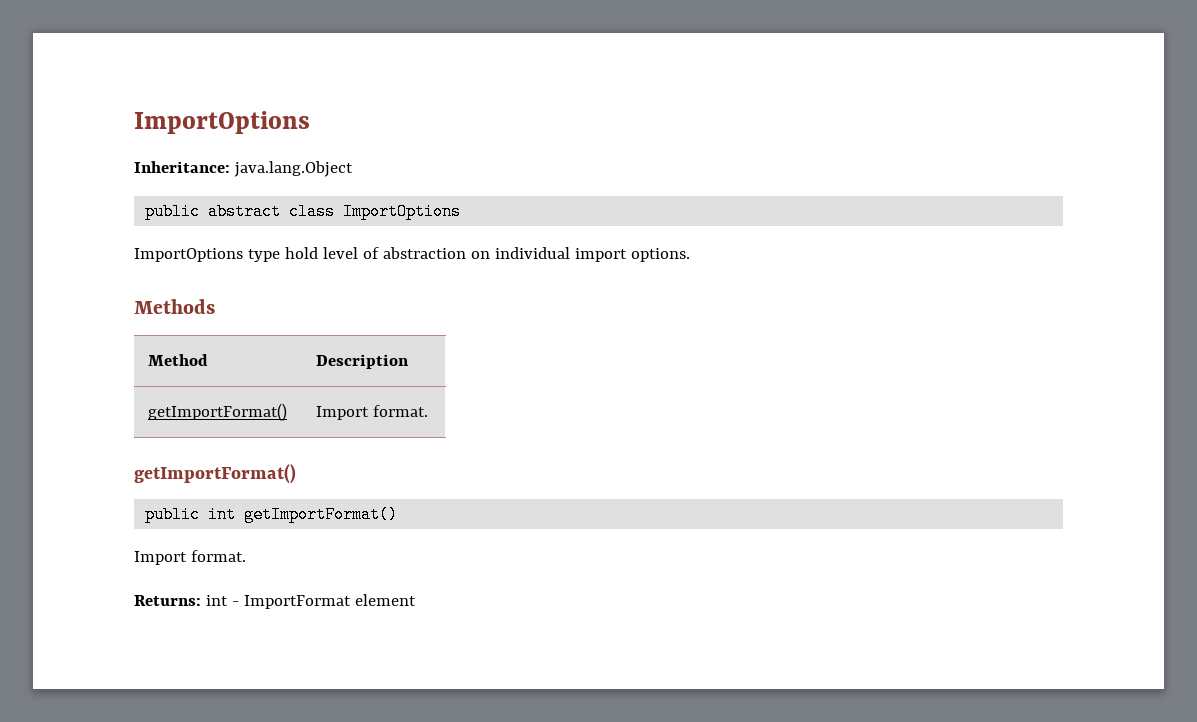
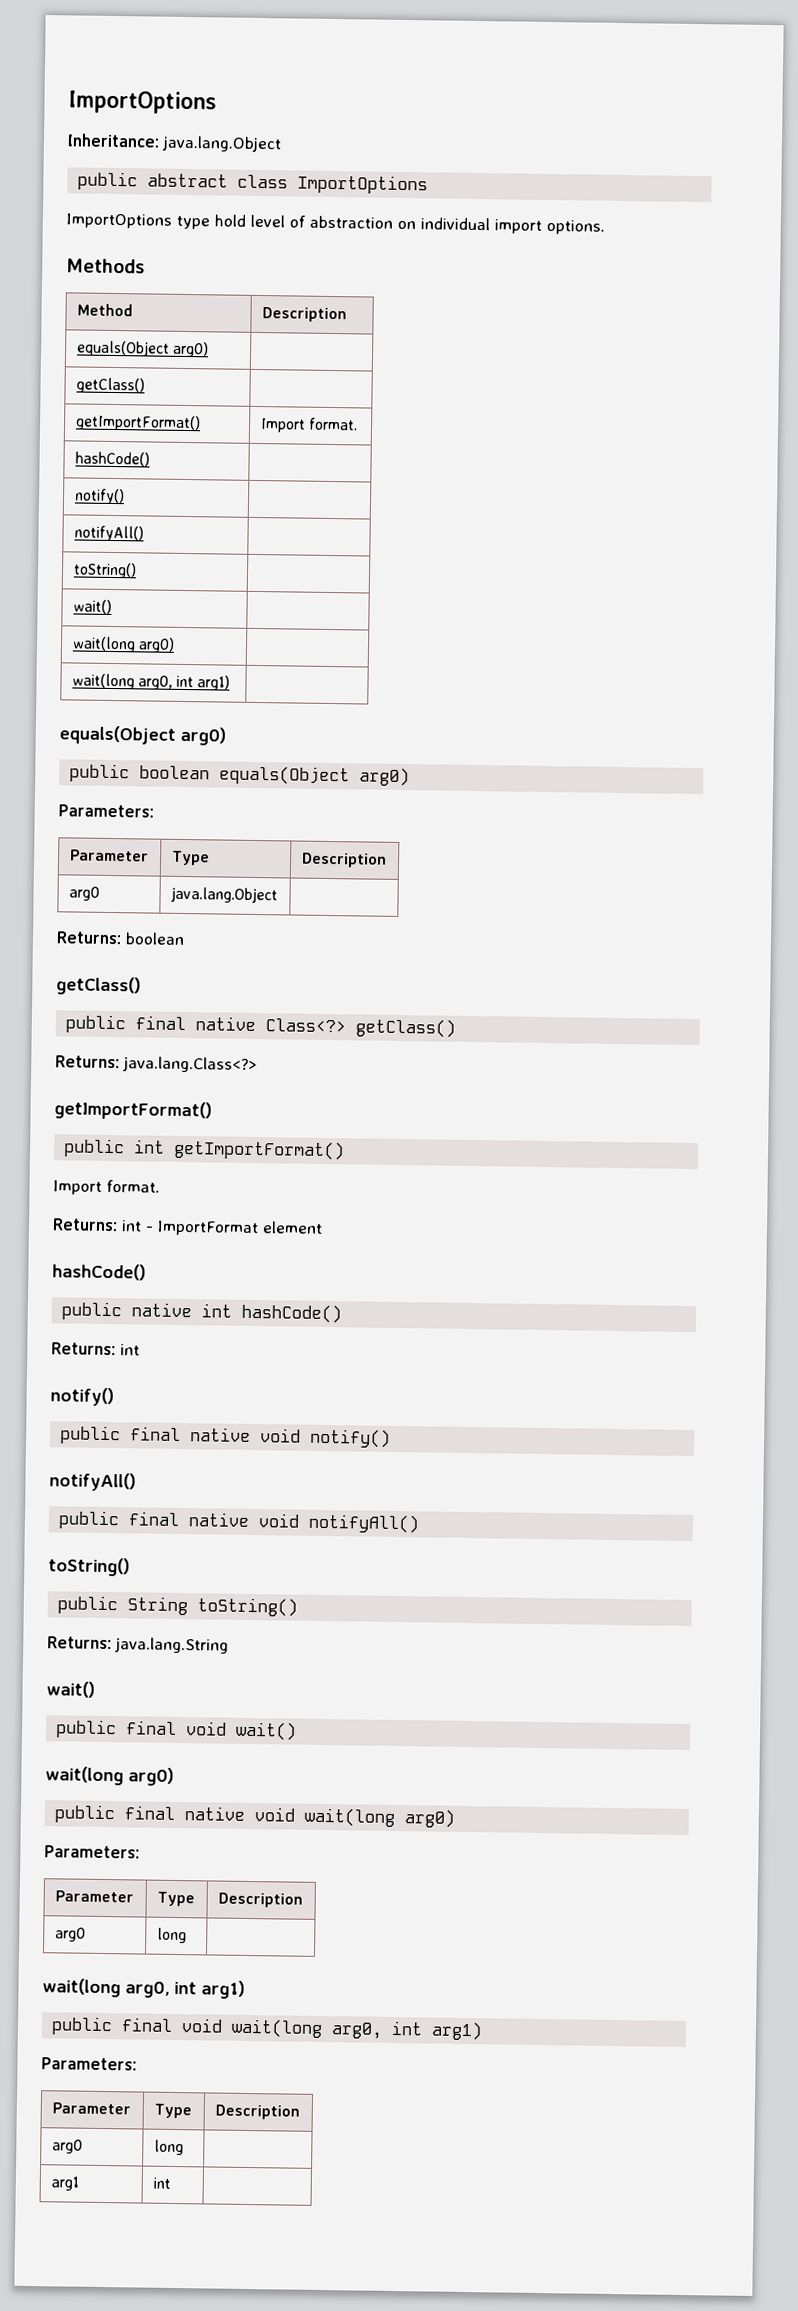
+ equals(Object arg0) |
+ getClass() |
+ hashCode() |
+ notify() |
+ notifyAll() |
+ toString() |
+ wait() |
+ wait(long arg0) |
+ wait(long arg0, int arg1) |
+ equals(Object arg0)
+ public boolean equals(Object arg0)
+ Parameters:
+ Parameter | Type | Description
+ arg0 | java.lang.Object |
+ Returns: boolean
+ getClass()
+ public final native Class<?> getClass()
+ Returns: java.lang.Class<?>
  Returns: int - ImportFormat element
+ hashCode()
+ public native int hashCode()
+ Returns: int
+ notify()
+ public final native void notify()
+ notifyAll()
+ public final native void notifyAll()
+ toString()
+ public String toString()
+ Returns: java.lang.String
+ wait()
+ public final void wait()
+ wait(long arg0)
+ public final native void wait(long arg0)
+ Parameters:
+ Parameter | Type | Description
+ arg0 | long |
+ wait(long arg0, int arg1)
+ public final void wait(long arg0, int arg1)
+ Parameters:
+ Parameter | Type | Description
+ arg0 | long |
+ arg1 | int |

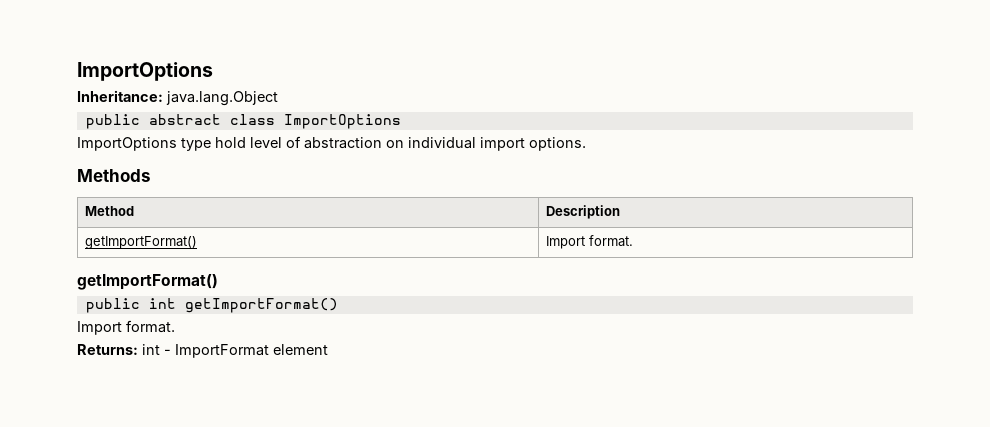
- equals(Object arg0) |
- getClass() |
- hashCode() |
- notify() |
- notifyAll() |
- toString() |
- wait() |
- wait(long arg0) |
- wait(long arg0, int arg1) |
- equals(Object arg0)
- public boolean equals(Object arg0)
- Parameters:
- Parameter | Type | Description
- arg0 | java.lang.Object |
- Returns: boolean
- getClass()
- public final native Class<?> getClass()
- Returns: java.lang.Class<?>
  Returns: int - ImportFormat element
- hashCode()
- public native int hashCode()
- Returns: int
- notify()
- public final native void notify()
- notifyAll()
- public final native void notifyAll()
- toString()
- public String toString()
- Returns: java.lang.String
- wait()
- public final void wait()
- wait(long arg0)
- public final native void wait(long arg0)
- Parameters:
- Parameter | Type | Description
- arg0 | long |
- wait(long arg0, int arg1)
- public final void wait(long arg0, int arg1)
- Parameters:
- Parameter | Type | Description
- arg0 | long |
- arg1 | int |

